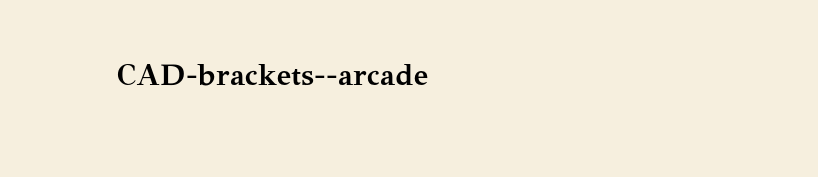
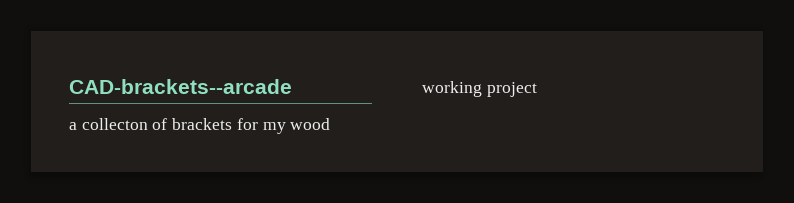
+ a collecton of brackets for my wood working project

